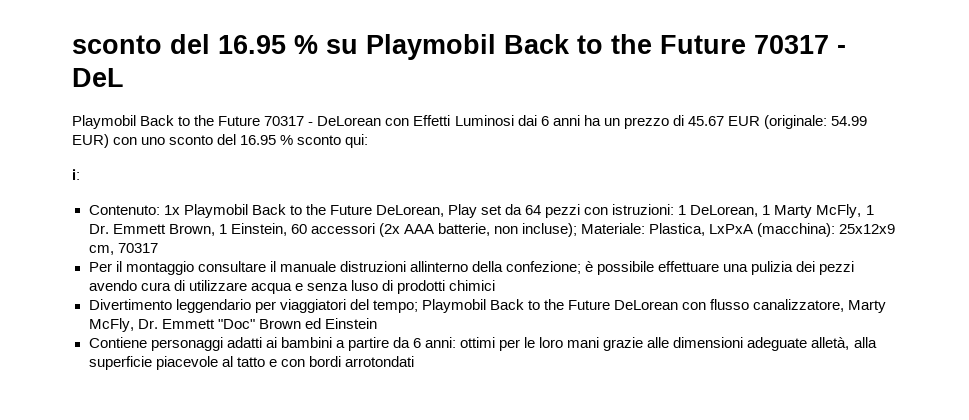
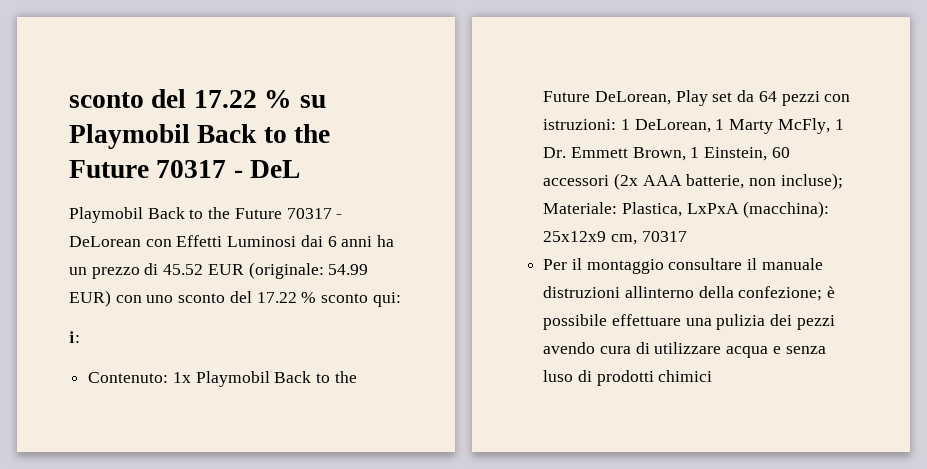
- sconto del 16.95 % su Playmobil Back to the Future 70317 - DeL
+ sconto del 17.22 % su Playmobil Back to the Future 70317 - DeL
- Playmobil Back to the Future 70317 - DeLorean con Effetti Luminosi dai 6 anni ha un prezzo di 45.67 EUR (originale: 54.99 EUR) con uno sconto del 16.95 % sconto qui:
+ Playmobil Back to the Future 70317 - DeLorean con Effetti Luminosi dai 6 anni ha un prezzo di 45.52 EUR (originale: 54.99 EUR) con uno sconto del 17.22 % sconto qui:
- Divertimento leggendario per viaggiatori del tempo; Playmobil Back to the Future DeLorean con flusso canalizzatore, Marty McFly, Dr. Emmett "Doc" Brown ed Einstein
- Contiene personaggi adatti ai bambini a partire da 6 anni: ottimi per le loro mani grazie alle dimensioni adeguate alletà, alla superficie piacevole al tatto e con bordi arrotondati

